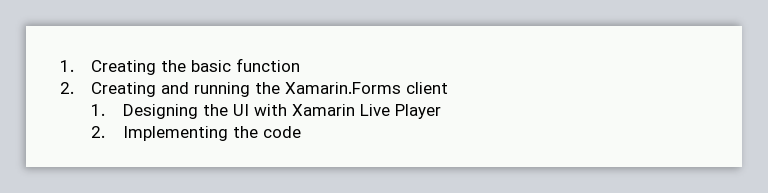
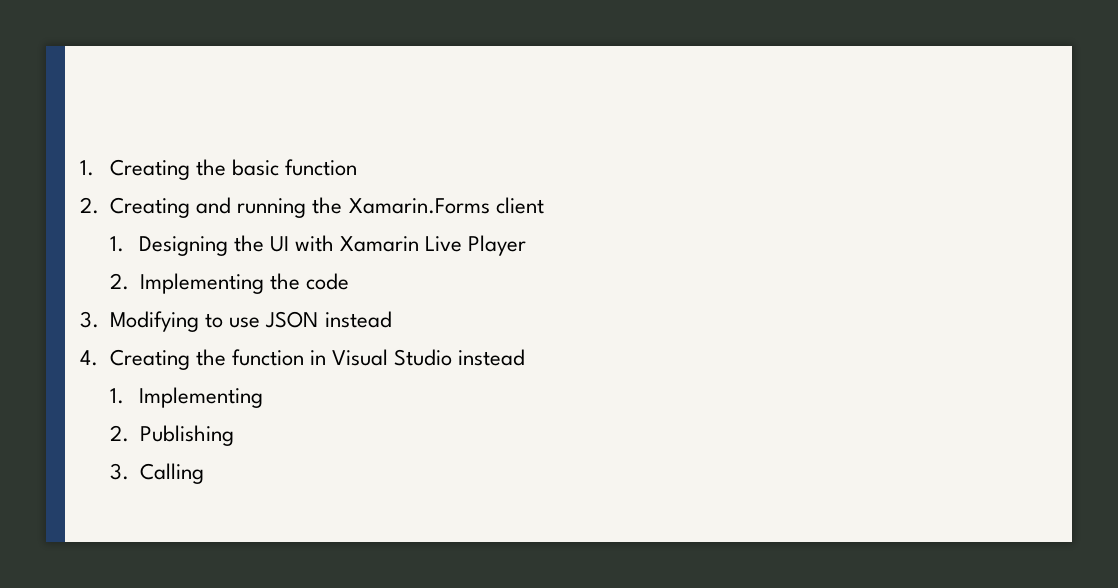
+ 3. Modifying to use JSON instead
+ 4. Creating the function in Visual Studio instead
+ 1. Implementing
+ 2. Publishing
+ 3. Calling

